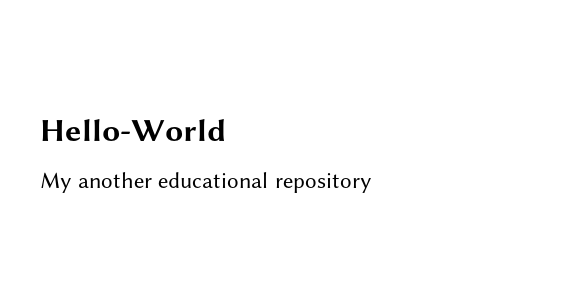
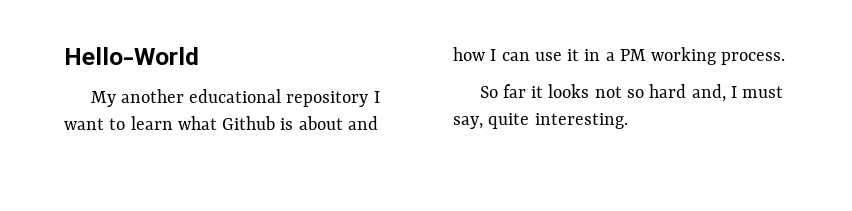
- My another educational repository
+ My another educational repository I want to learn what Github is about and how I can use it in a PM working process.
+ So far it looks not so hard and, I must say, quite interesting.

